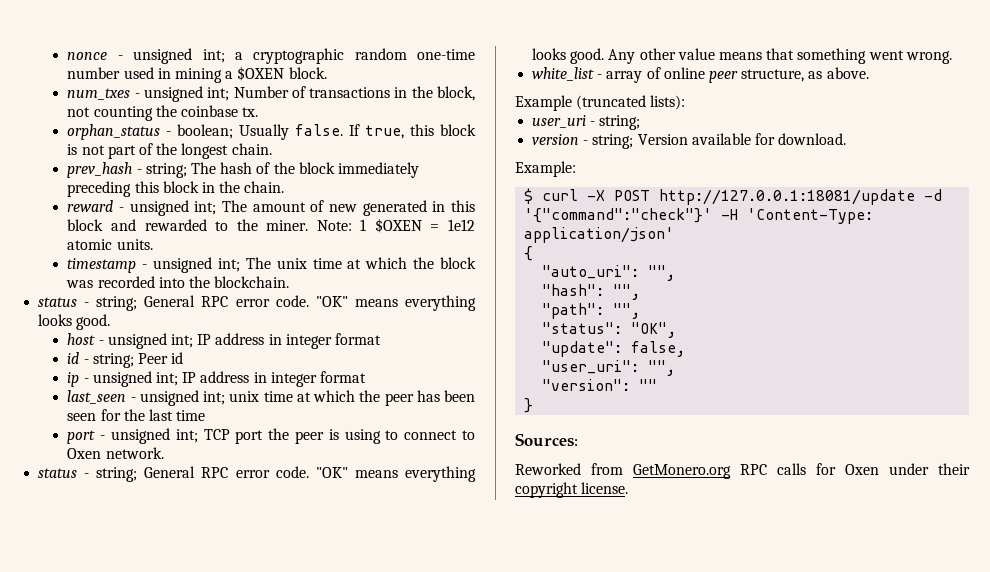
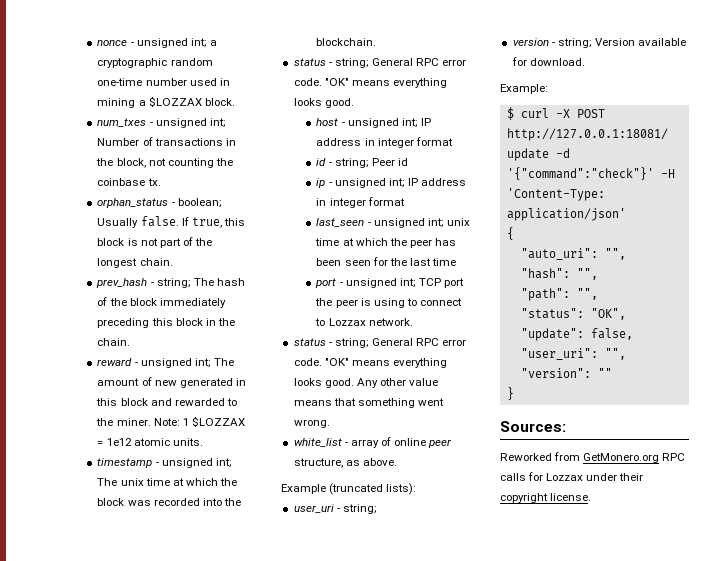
- nonce - unsigned int; a cryptographic random one-time number used in mining a $OXEN block.
+ nonce - unsigned int; a cryptographic random one-time number used in mining a $LOZZAX block.
- Note: 1 $OXEN = 1e12 atomic units.
+ Note: 1 $LOZZAX = 1e12 atomic units.
- port - unsigned int; TCP port the peer is using to connect to Oxen network.
+ port - unsigned int; TCP port the peer is using to connect to Lozzax network.
- Reworked from GetMonero.org RPC calls for Oxen under their copyright license.
+ Reworked from GetMonero.org RPC calls for Lozzax under their copyright license.

